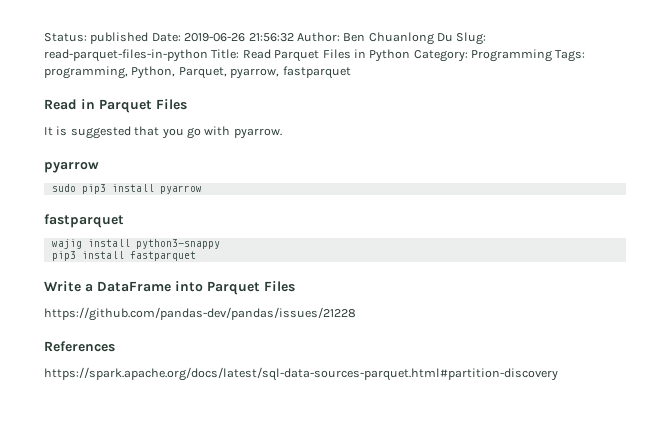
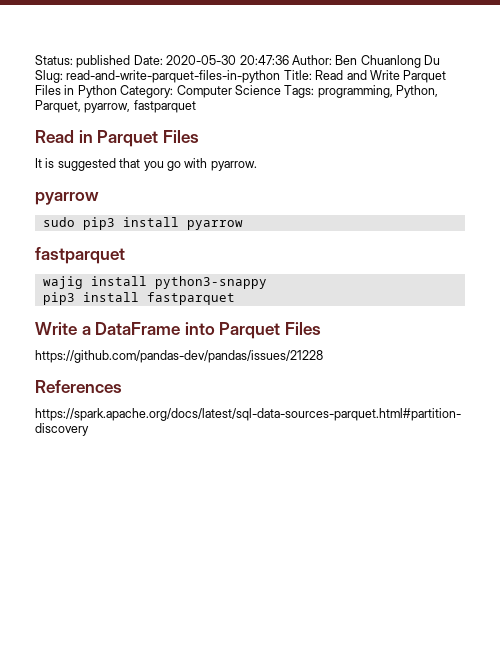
- Status: published Date: 2019-06-26 21:56:32 Author: Ben Chuanlong Du Slug: read-parquet-files-in-python Title: Read Parquet Files in Python Category: Programming Tags: programming, Python, Parquet, pyarrow, fastparquet
+ Status: published Date: 2020-05-30 20:47:36 Author: Ben Chuanlong Du Slug: read-and-write-parquet-files-in-python Title: Read and Write Parquet Files in Python Category: Computer Science Tags: programming, Python, Parquet, pyarrow, fastparquet

